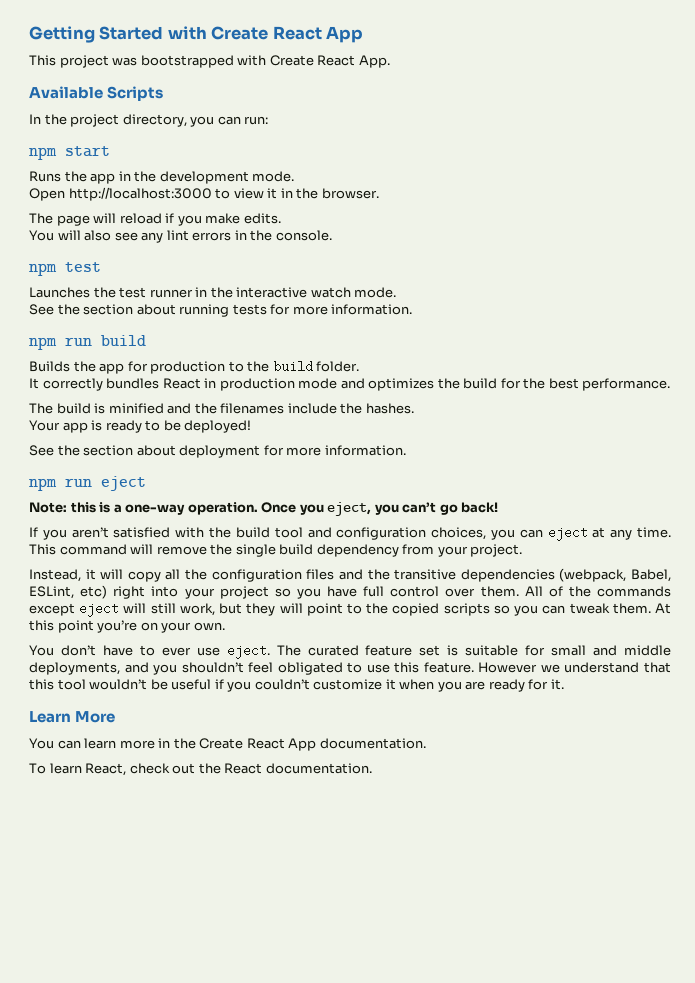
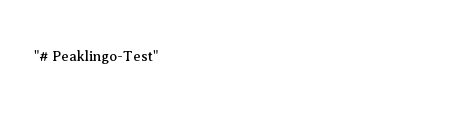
- Getting Started with Create React App
- This project was bootstrapped with Create React App.
- Available Scripts
- In the project directory, you can run:
- npm start
- Runs the app in the development mode.
- Open http://localhost:3000 to view it in the browser.
- The page will reload if you make edits.
- You will also see any lint errors in the console.
- npm test
- Launches the test runner in the interactive watch mode.
- See the section about running tests for more information.
- npm run build
- Builds the app for production to the build folder.
- It correctly bundles React in production mode and optimizes the build for the best performance.
- The build is minified and the filenames include the hashes.
- Your app is ready to be deployed!
- See the section about deployment for more information.
- npm run eject
- Note: this is a one-way operation. Once you eject, you can’t go back!
- If you aren’t satisfied with the build tool and configuration choices, you can eject at any time. This command will remove the single build dependency from your project.
- Instead, it will copy all the configuration files and the transitive dependencies (webpack, Babel, ESLint, etc) right into your project so you have full control over them. All of the commands except eject will still work, but they will point to the copied scripts so you can tweak them. At this point you’re on your own.
- You don’t have to ever use eject. The curated feature set is suitable for small and middle deployments, and you shouldn’t feel obligated to use this feature. However we understand that this tool wouldn’t be useful if you couldn’t customize it when you are ready for it.
- Learn More
- You can learn more in the Create React App documentation.
- To learn React, check out the React documentation.
+ "# Peaklingo-Test"

